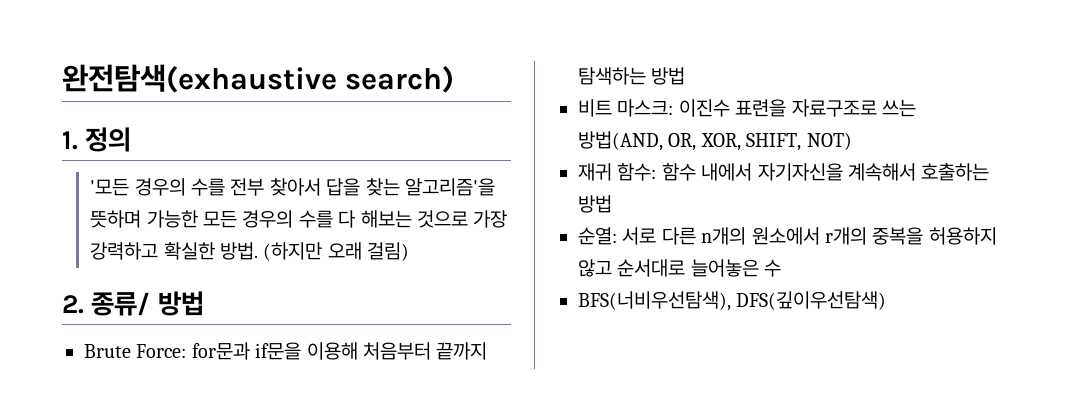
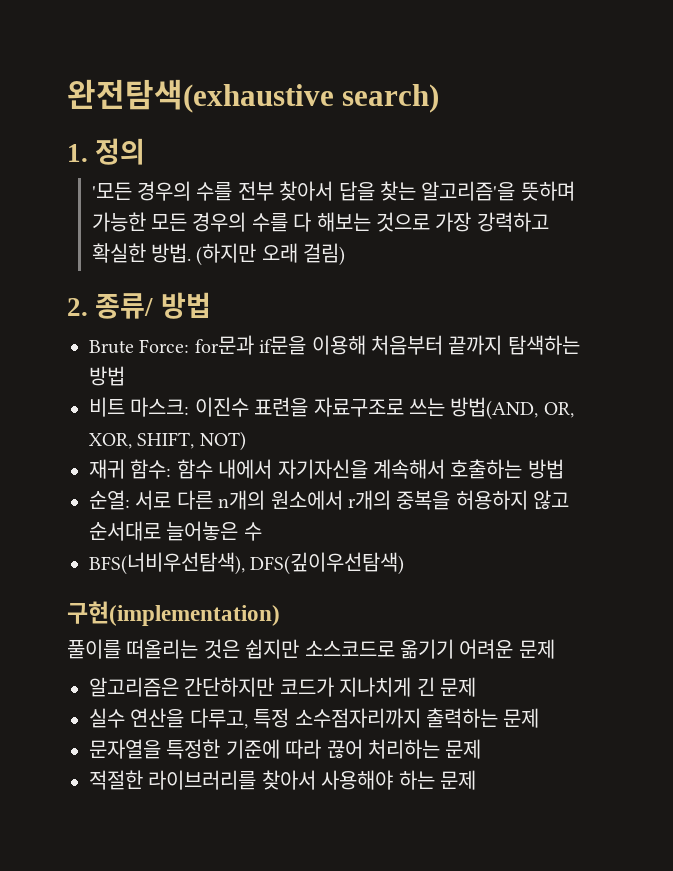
+ 구현(implementation)
+ 풀이를 떠올리는 것은 쉽지만 소스코드로 옮기기 어려운 문제
+ 알고리즘은 간단하지만 코드가 지나치게 긴 문제
+ 실수 연산을 다루고, 특정 소수점자리까지 출력하는 문제
+ 문자열을 특정한 기준에 따라 끊어 처리하는 문제
+ 적절한 라이브러리를 찾아서 사용해야 하는 문제

